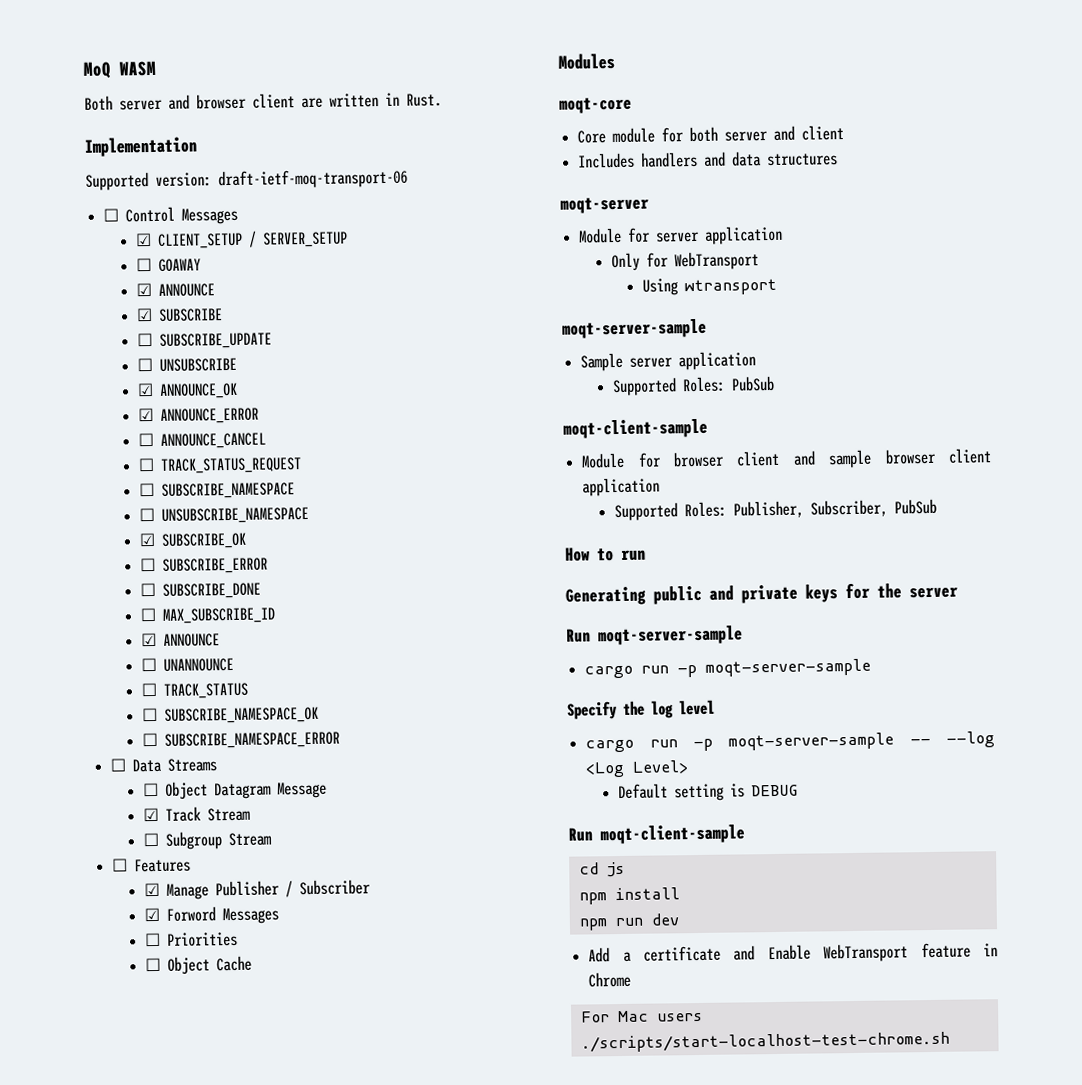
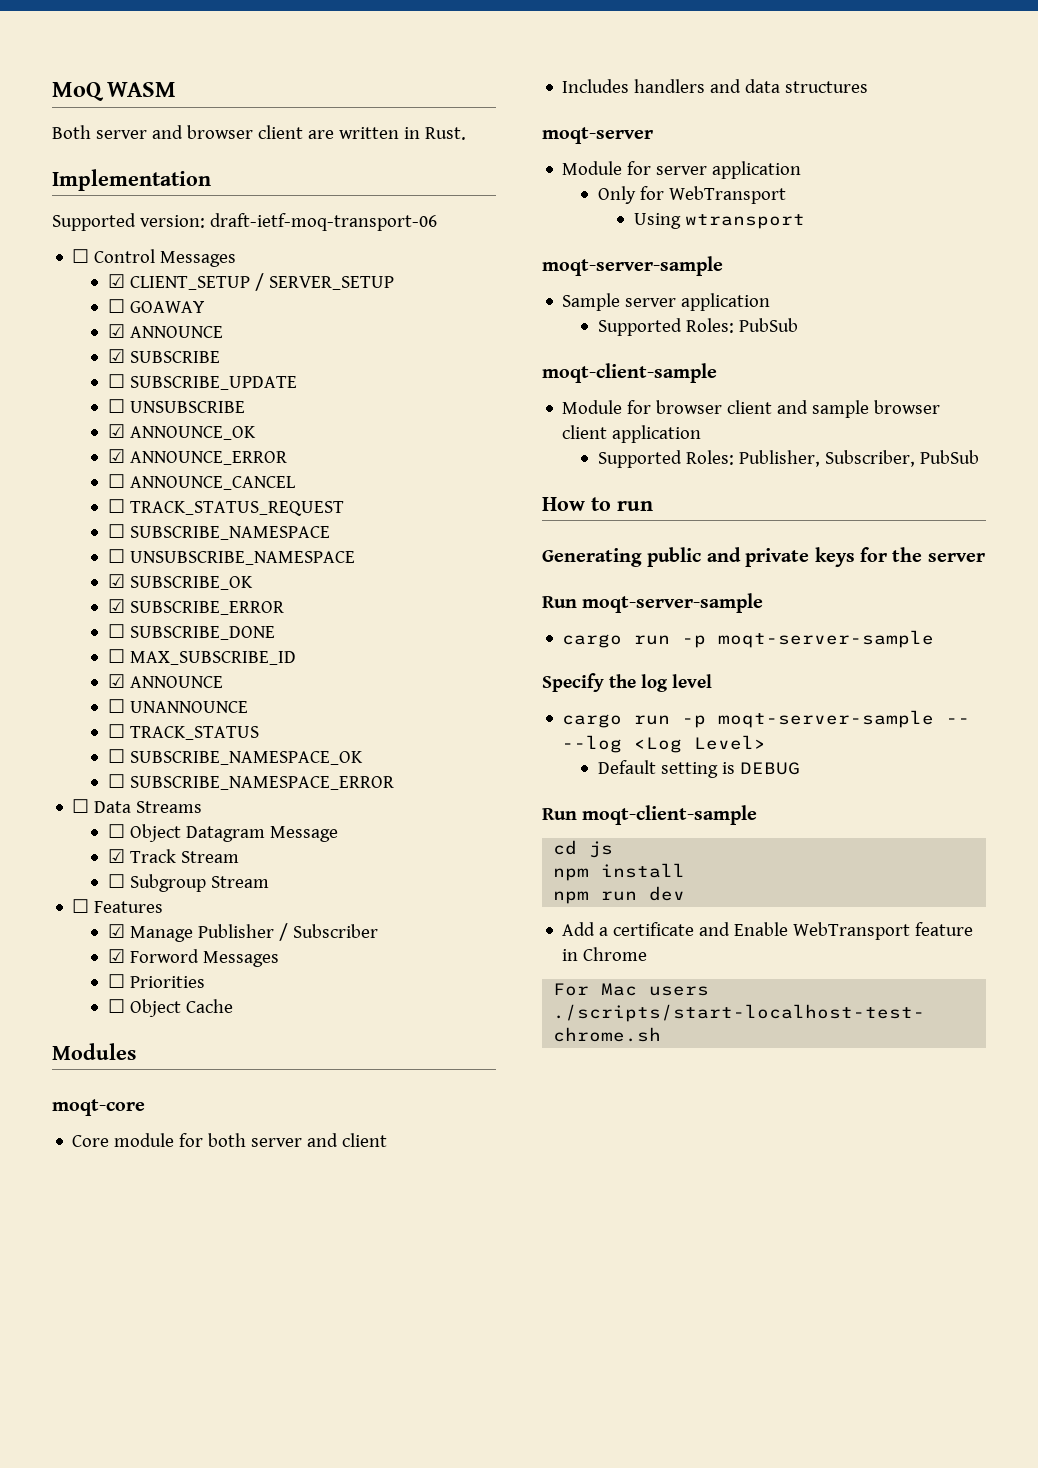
- ☐ SUBSCRIBE_ERROR
+ ☑ SUBSCRIBE_ERROR

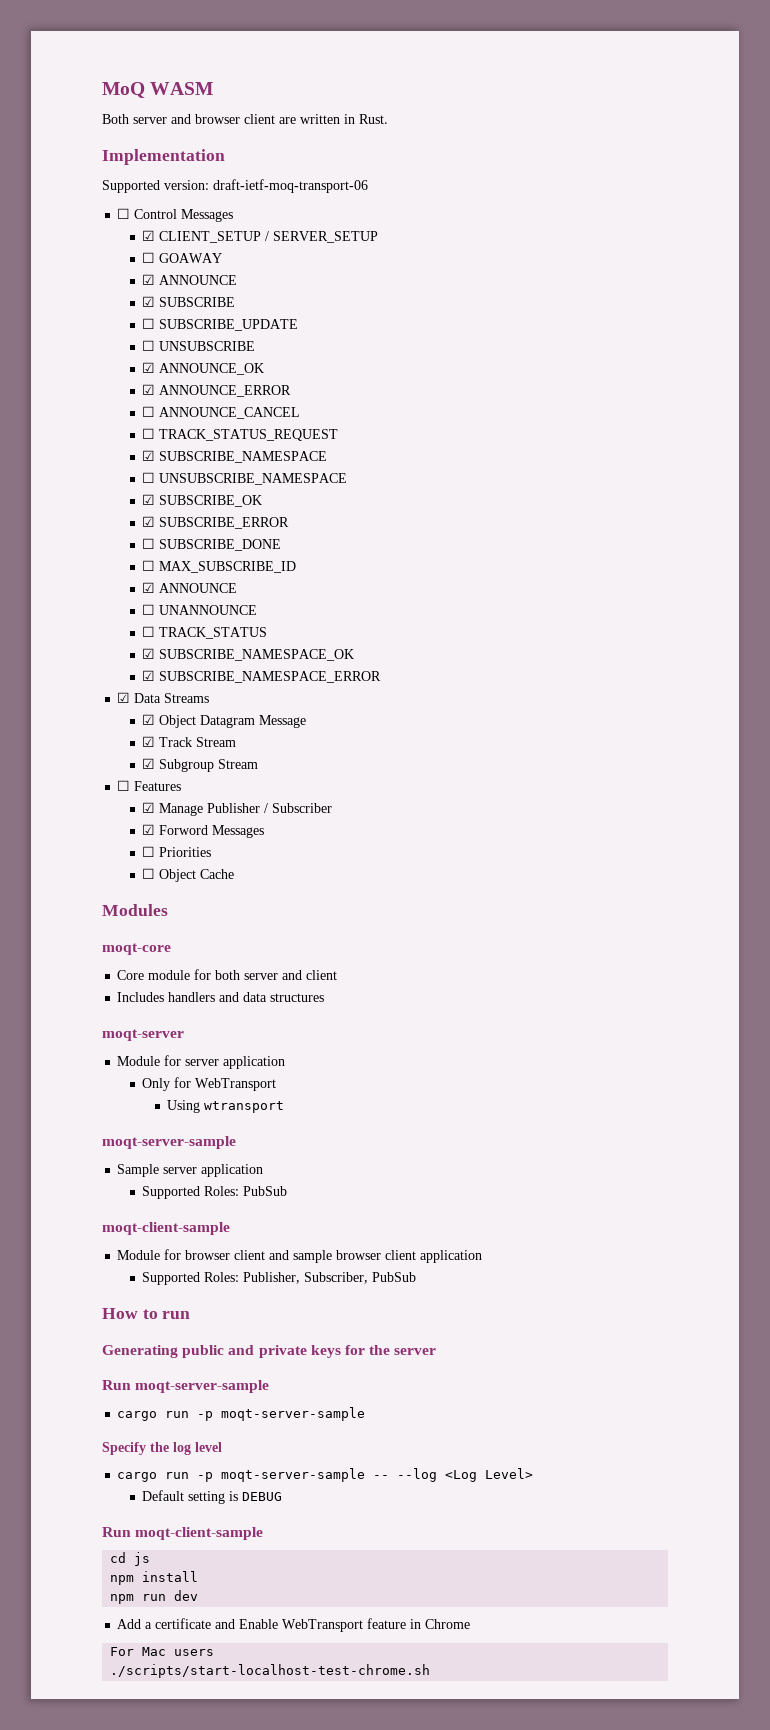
- ☐ SUBSCRIBE_NAMESPACE
+ ☑ SUBSCRIBE_NAMESPACE
- ☐ SUBSCRIBE_NAMESPACE_OK
+ ☑ SUBSCRIBE_NAMESPACE_OK
- ☐ SUBSCRIBE_NAMESPACE_ERROR
+ ☑ SUBSCRIBE_NAMESPACE_ERROR
- ☐ Data Streams
+ ☑ Data Streams
- ☐ Object Datagram Message
+ ☑ Object Datagram Message
- ☐ Subgroup Stream
+ ☑ Subgroup Stream

